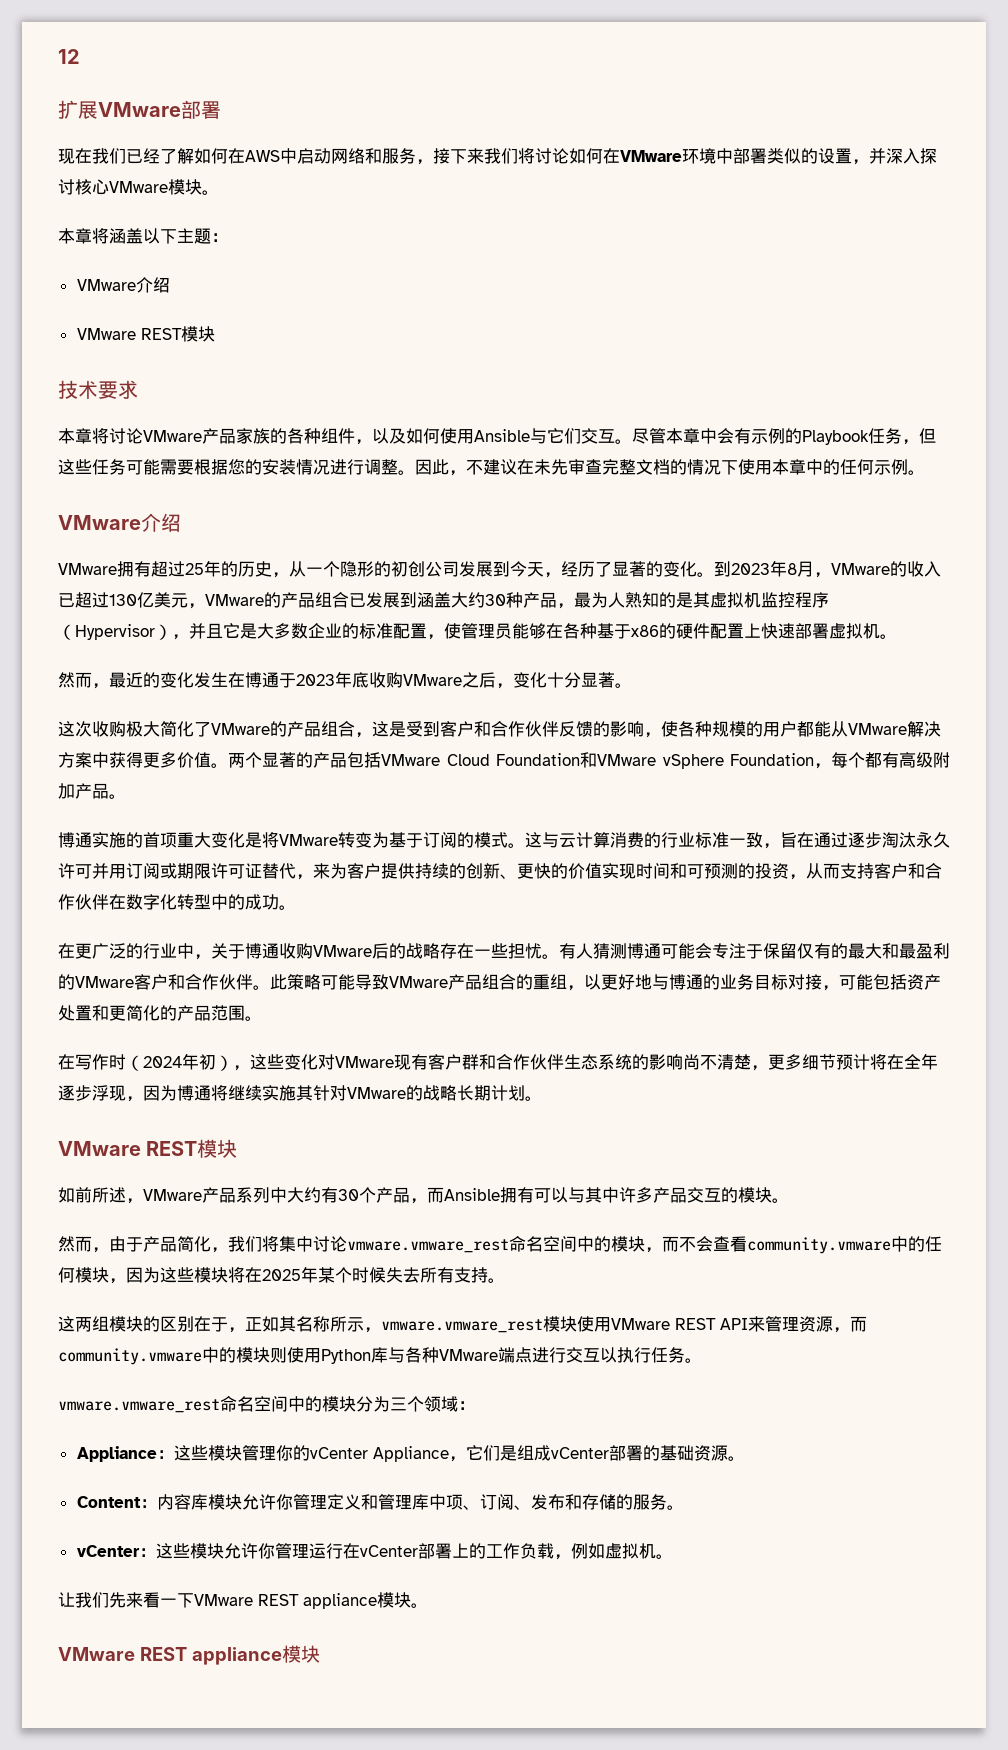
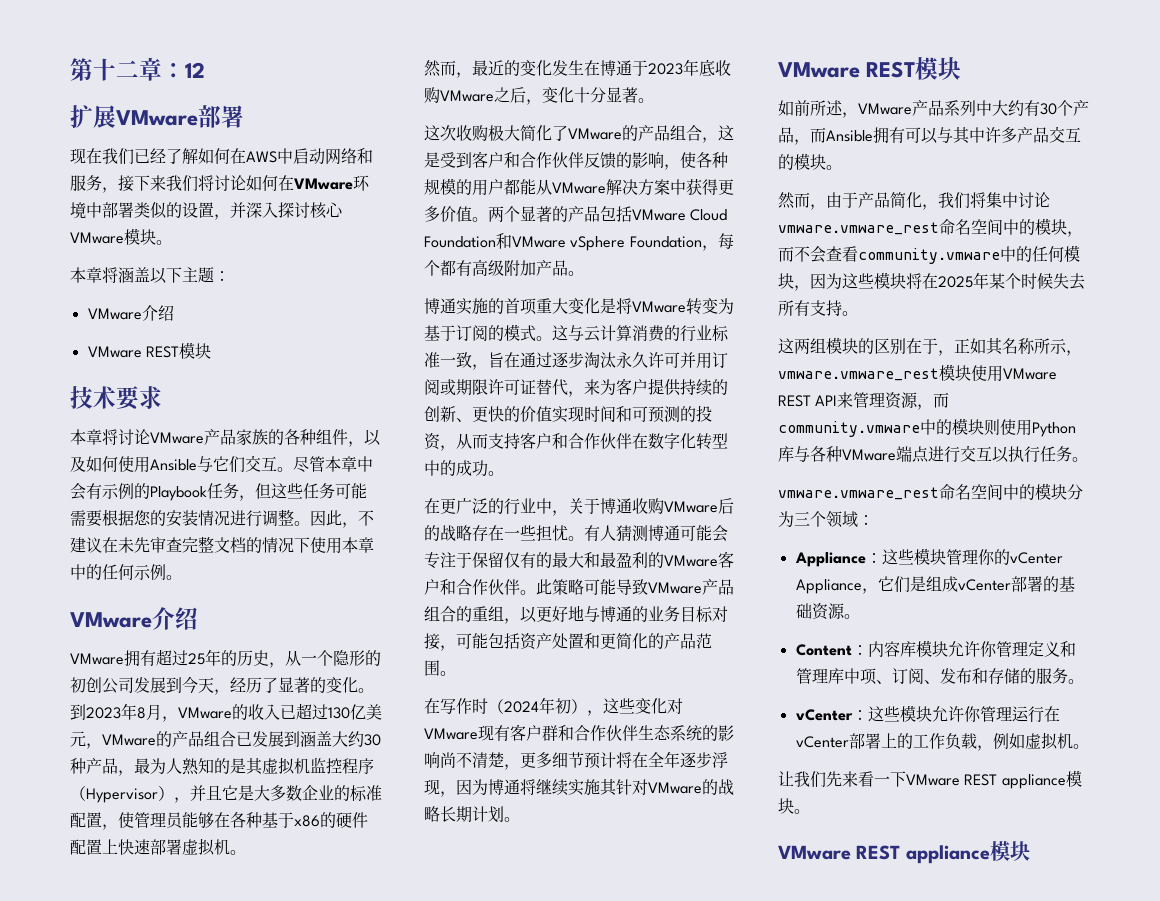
- 12
+ 第十二章：12

